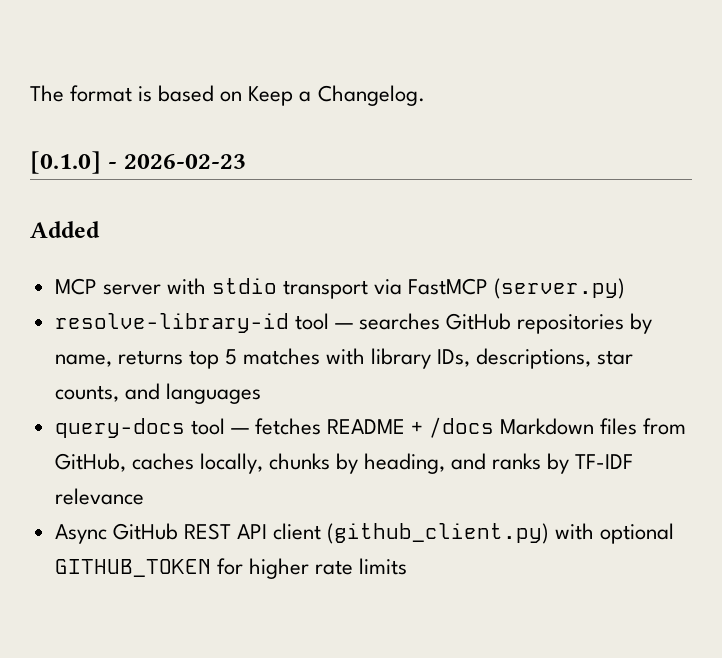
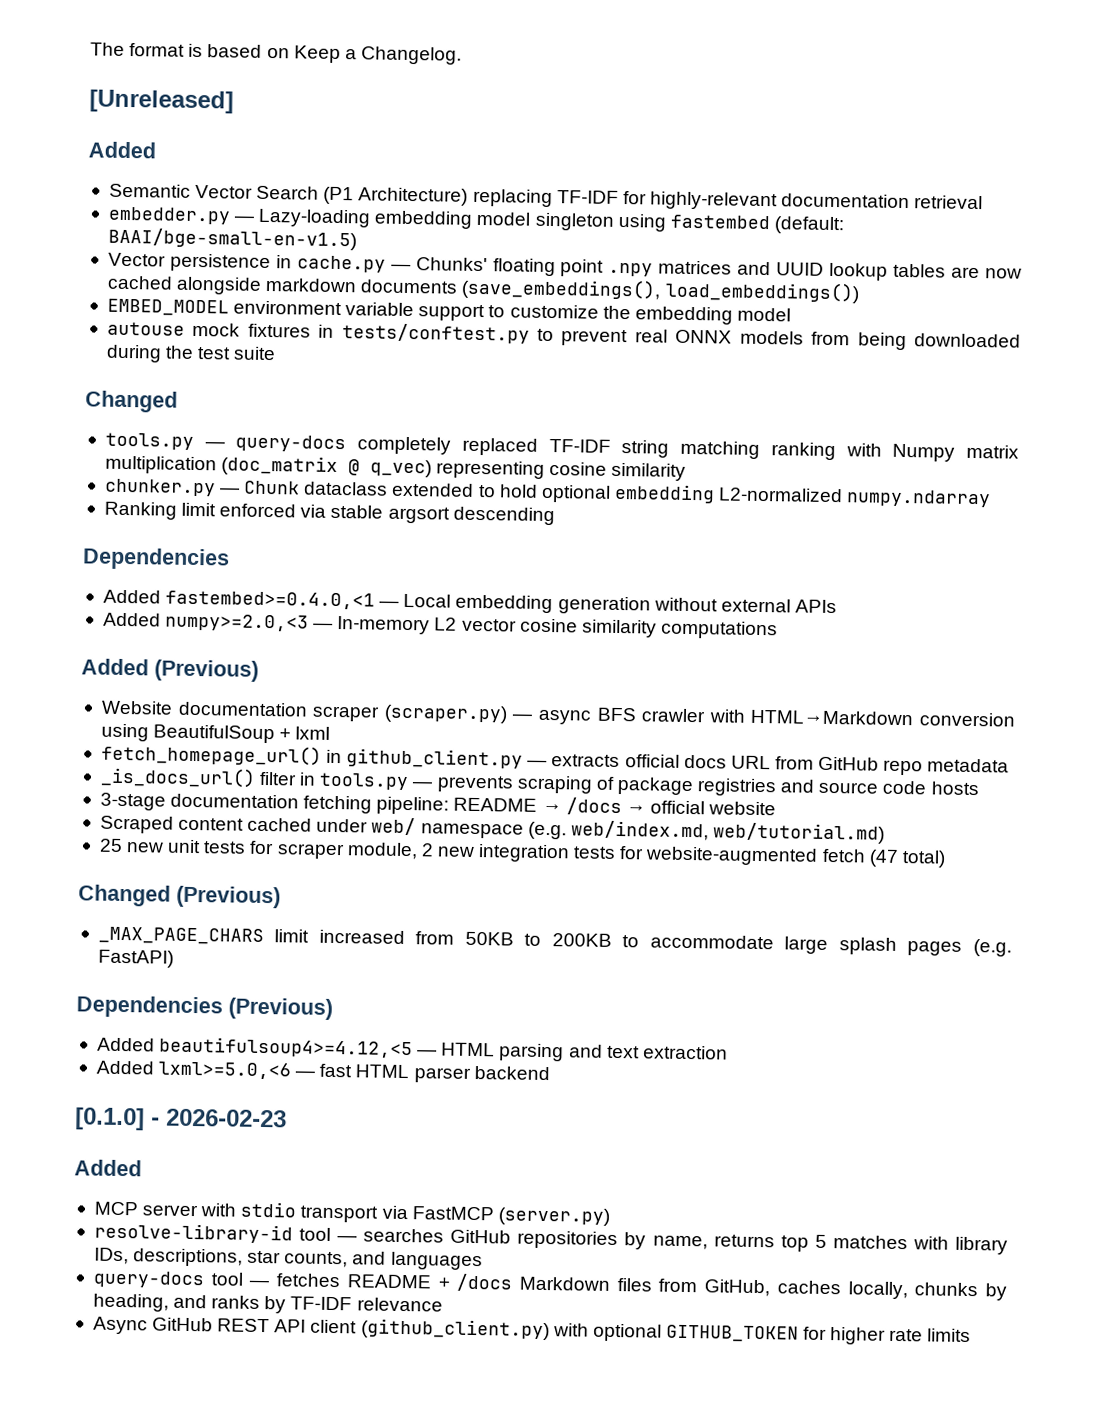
+ [Unreleased]
+ Added
+ Semantic Vector Search (P1 Architecture) replacing TF-IDF for highly-relevant documentation retrieval
+ embedder.py — Lazy-loading embedding model singleton using fastembed (default: BAAI/bge-small-en-v1.5)
+ Vector persistence in cache.py — Chunks' floating point .npy matrices and UUID lookup tables are now cached alongside markdown documents (save_embeddings(), load_embeddings())
+ EMBED_MODEL environment variable support to customize the embedding model
+ autouse mock fixtures in tests/conftest.py to prevent real ONNX models from being downloaded during the test suite
+ Changed
+ tools.py — query-docs completely replaced TF-IDF string matching ranking with Numpy matrix multiplication (doc_matrix @ q_vec) representing cosine similarity
+ chunker.py — Chunk dataclass extended to hold optional embedding L2-normalized numpy.ndarray
+ Ranking limit enforced via stable argsort descending
+ Dependencies
+ Added fastembed>=0.4.0,<1 — Local embedding generation without external APIs
+ Added numpy>=2.0,<3 — In-memory L2 vector cosine similarity computations
+ Added (Previous)
+ Website documentation scraper (scraper.py) — async BFS crawler with HTML→Markdown conversion using BeautifulSoup + lxml
+ fetch_homepage_url() in github_client.py — extracts official docs URL from GitHub repo metadata
+ _is_docs_url() filter in tools.py — prevents scraping of package registries and source code hosts
+ 3-stage documentation fetching pipeline: README → /docs → official website
+ Scraped content cached under web/ namespace (e.g. web/index.md, web/tutorial.md)
+ 25 new unit tests for scraper module, 2 new integration tests for website-augmented fetch (47 total)
+ Changed (Previous)
+ _MAX_PAGE_CHARS limit increased from 50KB to 200KB to accommodate large splash pages (e.g. FastAPI)
+ Dependencies (Previous)
+ Added beautifulsoup4>=4.12,<5 — HTML parsing and text extraction
+ Added lxml>=5.0,<6 — fast HTML parser backend

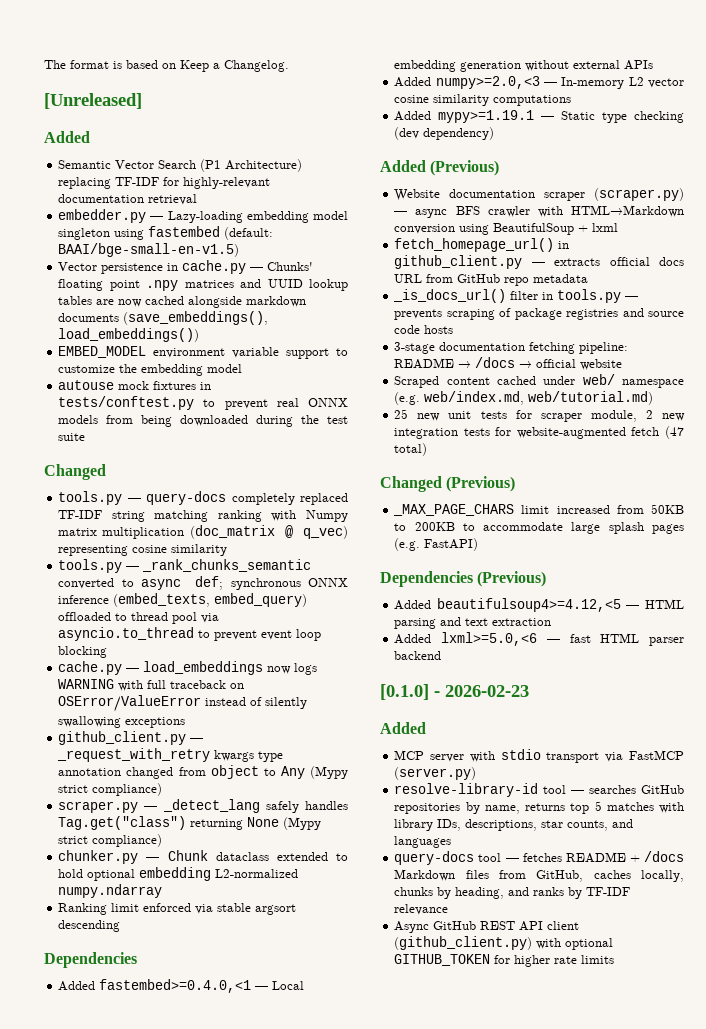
+ tools.py — _rank_chunks_semantic converted to async def; synchronous ONNX inference (embed_texts, embed_query) offloaded to thread pool via asyncio.to_thread to prevent event loop blocking
+ cache.py — load_embeddings now logs WARNING with full traceback on OSError/ValueError instead of silently swallowing exceptions
+ github_client.py — _request_with_retry kwargs type annotation changed from object to Any (Mypy strict compliance)
+ scraper.py — _detect_lang safely handles Tag.get("class") returning None (Mypy strict compliance)
+ Added mypy>=1.19.1 — Static type checking (dev dependency)

